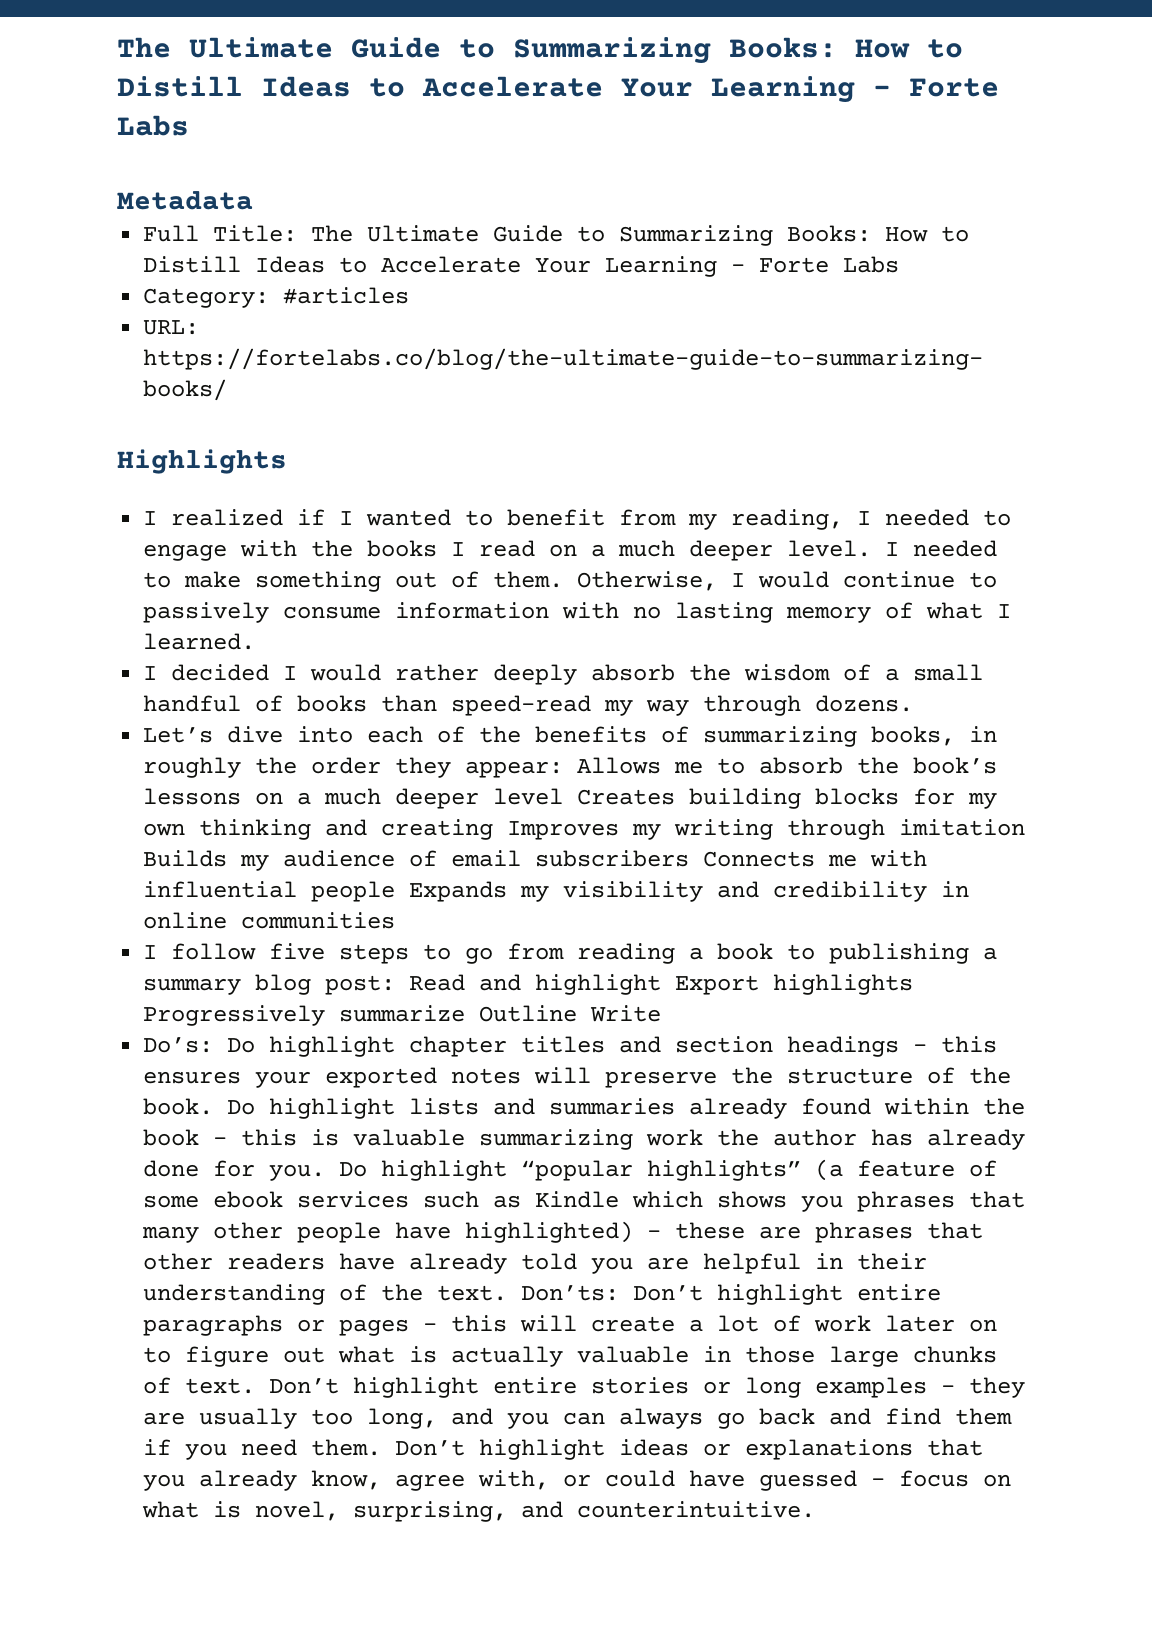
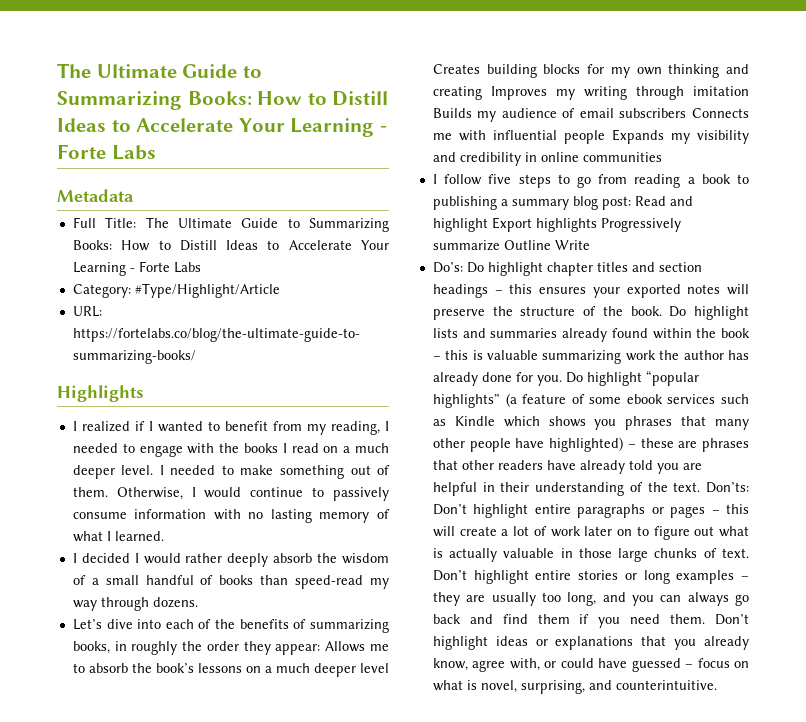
- Category: #articles
+ Category: #Type/Highlight/Article

